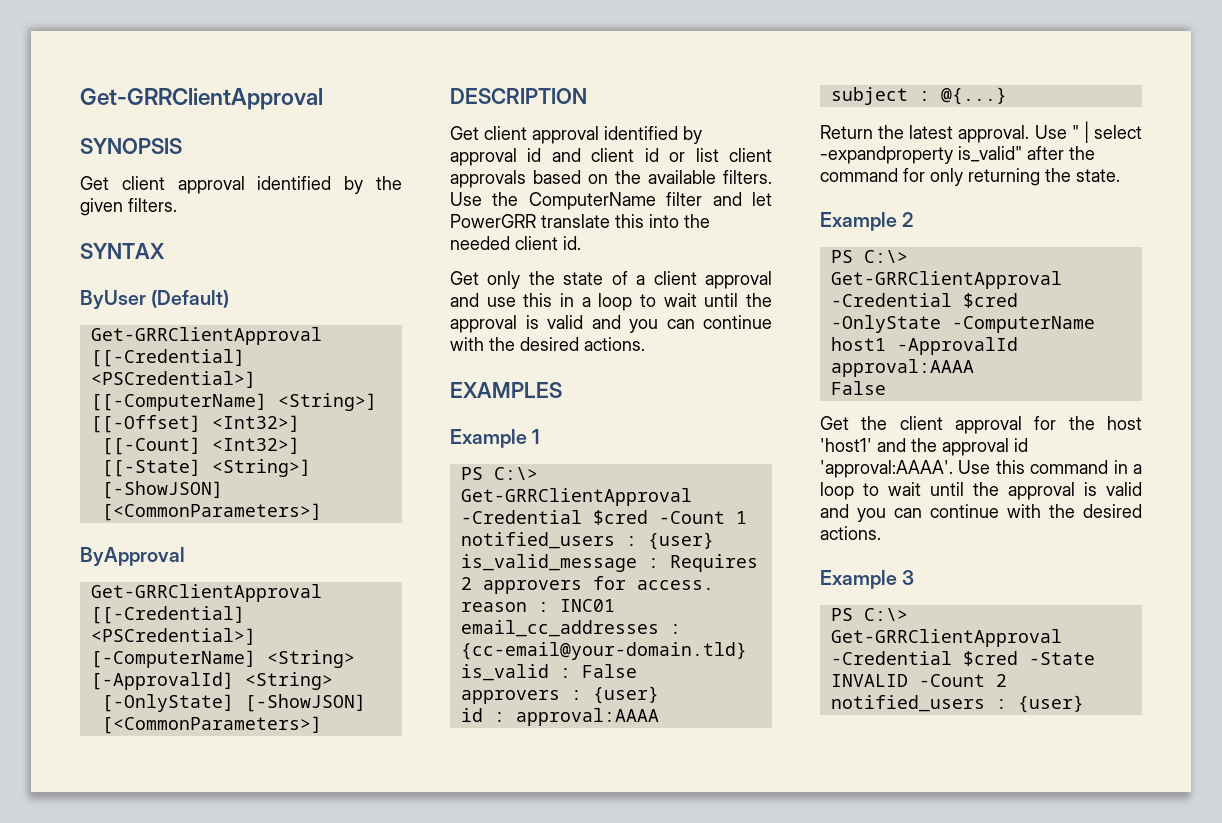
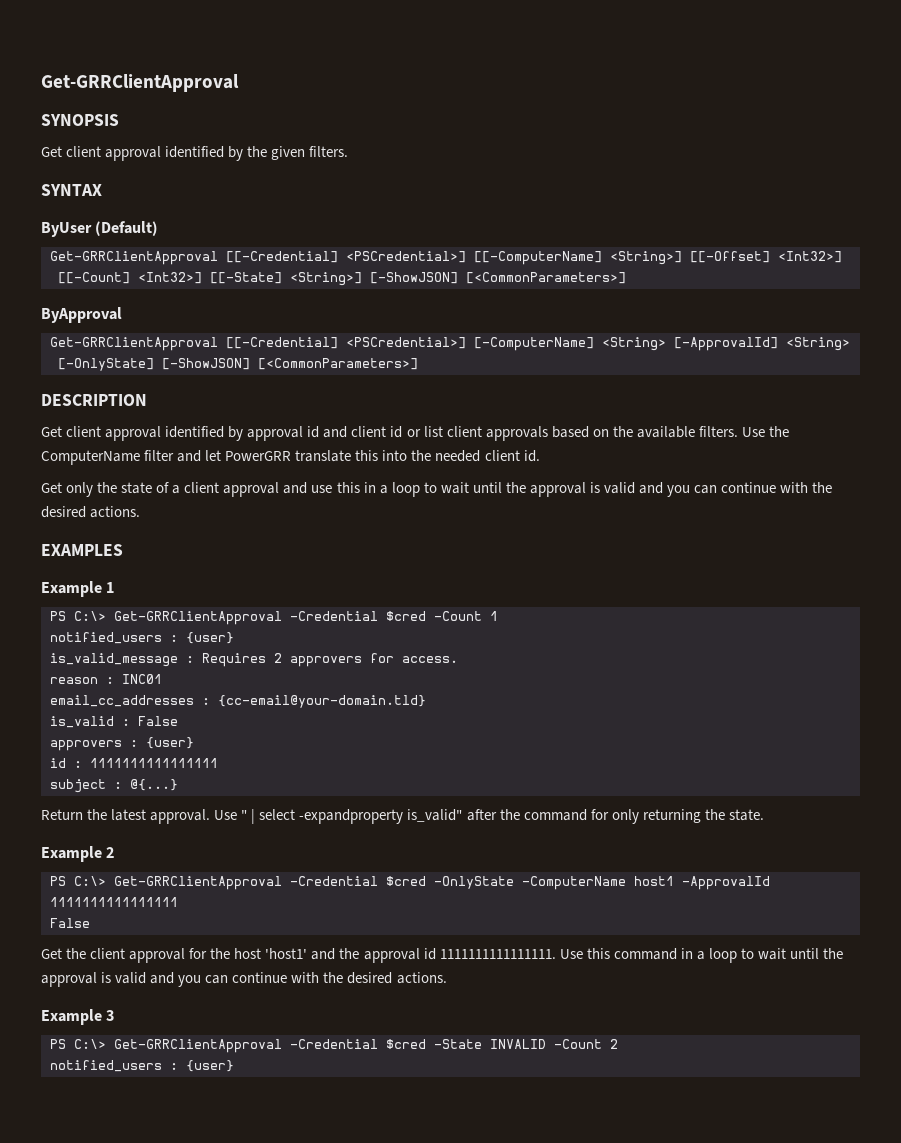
- id : approval:AAAA
+ id : 1111111111111111
- PS C:\> Get-GRRClientApproval -Credential $cred -OnlyState -ComputerName host1 -ApprovalId approval:AAAA
+ PS C:\> Get-GRRClientApproval -Credential $cred -OnlyState -ComputerName host1 -ApprovalId 1111111111111111
- Get the client approval for the host 'host1' and the approval id 'approval:AAAA'.
+ Get the client approval for the host 'host1' and the approval id 1111111111111111.

